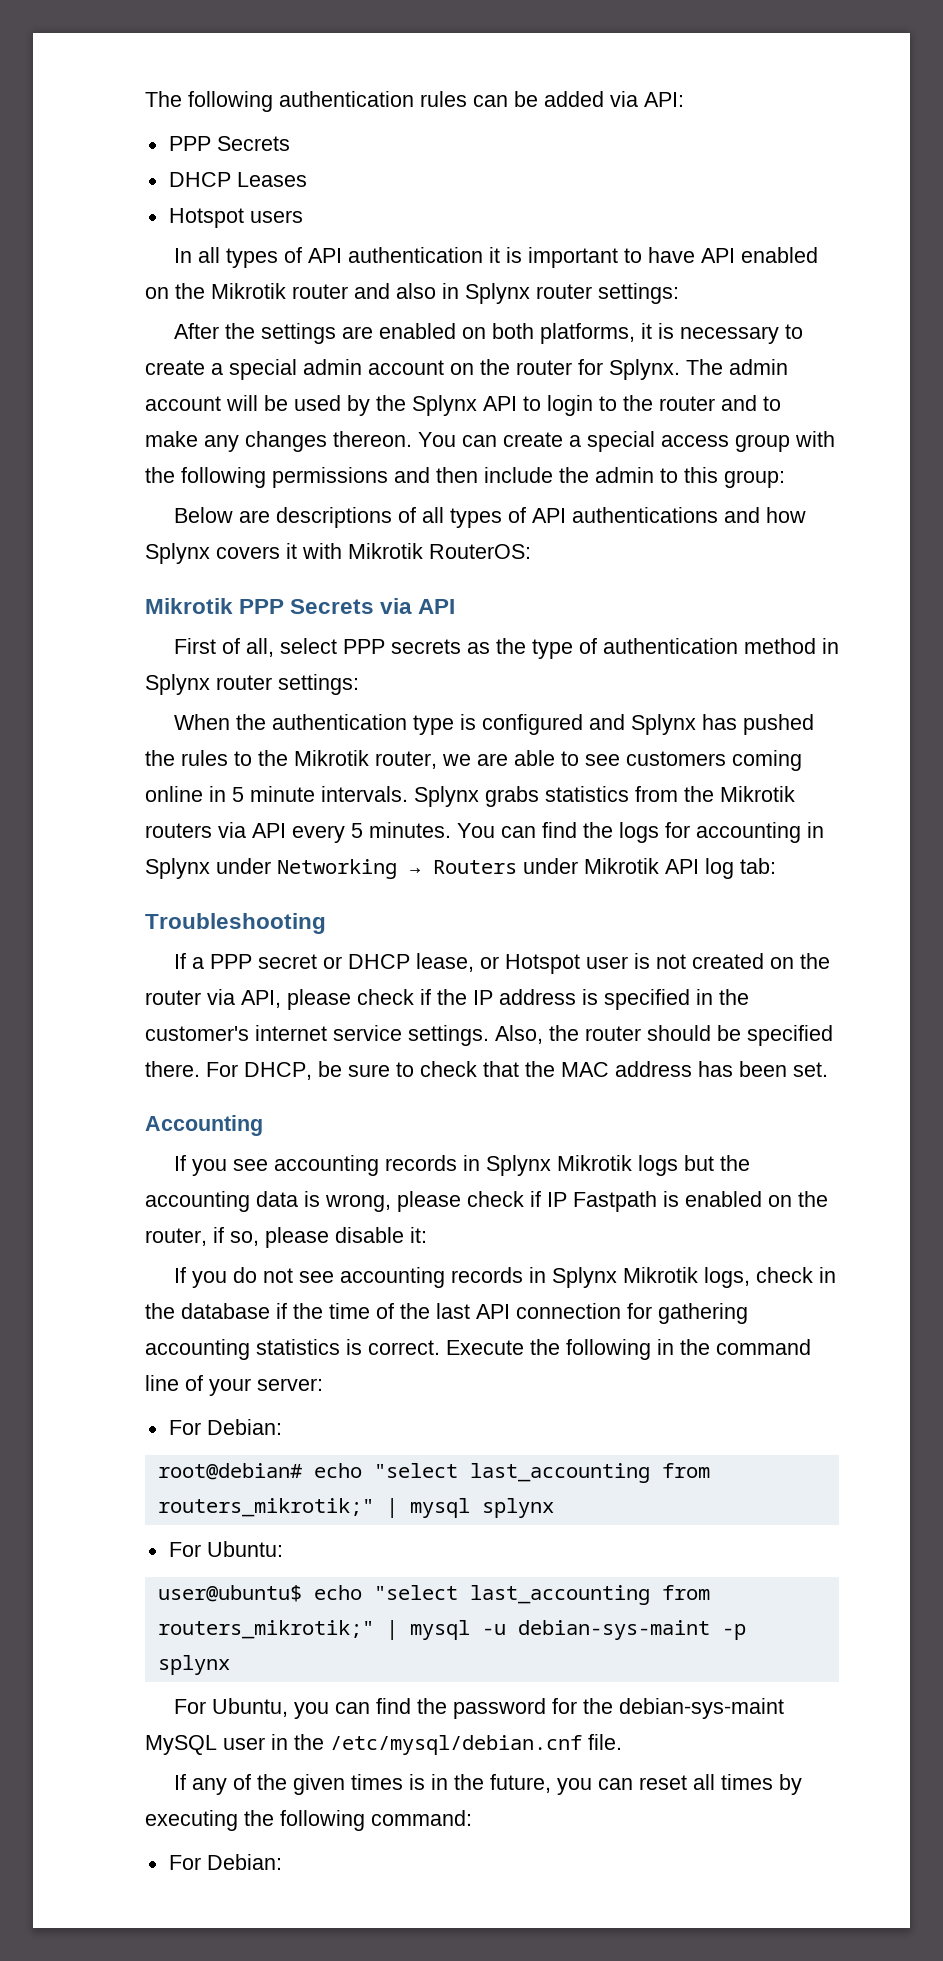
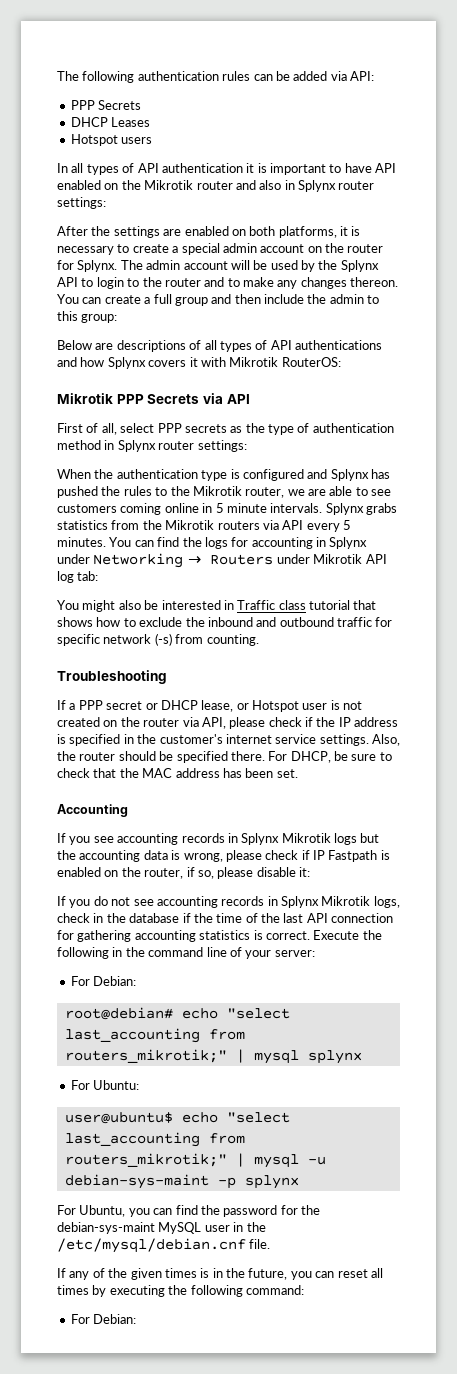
- You can create a special access group with the following permissions and then include the admin to this group:
+ You can create a full group and then include the admin to this group:
+ You might also be interested in Traffic class tutorial that shows how to exclude the inbound and outbound traffic for specific network (-s) from counting.

